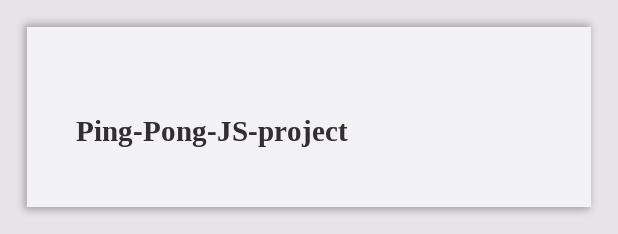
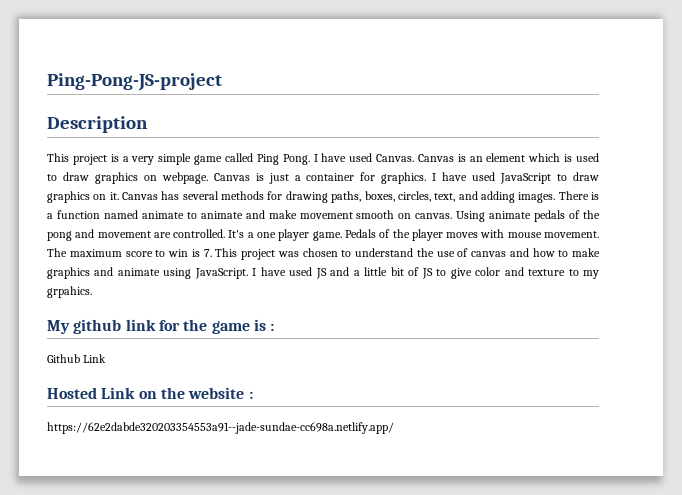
+ Description
+ This project is a very simple game called Ping Pong. I have used Canvas. Canvas is an element which is used to draw graphics on webpage. Canvas is just a container for graphics. I have used JavaScript to draw graphics on it. Canvas has several methods for drawing paths, boxes, circles, text, and adding images. There is a function named animate to animate and make movement smooth on canvas. Using animate pedals of the pong and movement are controlled. It's a one player game. Pedals of the player moves with mouse movement. The maximum score to win is 7. This project was chosen to understand the use of canvas and how to make graphics and animate using JavaScript. I have used JS and a little bit of JS to give color and texture to my grpahics.
+ My github link for the game is :
+ Github Link
+ Hosted Link on the website :
+ https://62e2dabde320203354553a91--jade-sundae-cc698a.netlify.app/

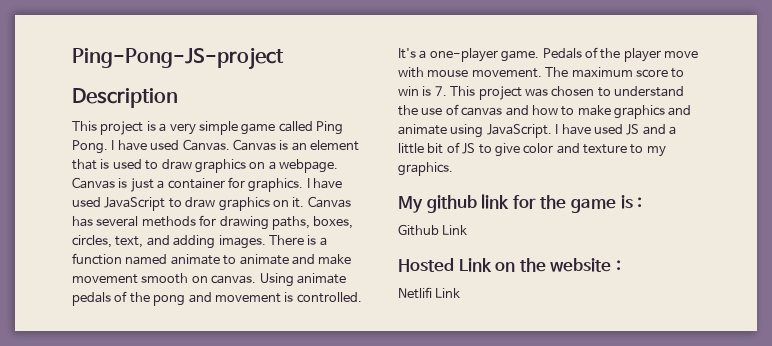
- Canvas is an element which is used to draw graphics on webpage.
+ Canvas is an element that is used to draw graphics on a webpage.
- Using animate pedals of the pong and movement are controlled.
+ Using animate pedals of the pong and movement is controlled.
- It's a one player game.
+ It's a one-player game.
- Pedals of the player moves with mouse movement.
+ Pedals of the player move with mouse movement.
- I have used JS and a little bit of JS to give color and texture to my grpahics.
+ I have used JS and a little bit of JS to give color and texture to my graphics.
- https://62e2dabde320203354553a91--jade-sundae-cc698a.netlify.app/
+ Netlifi Link

